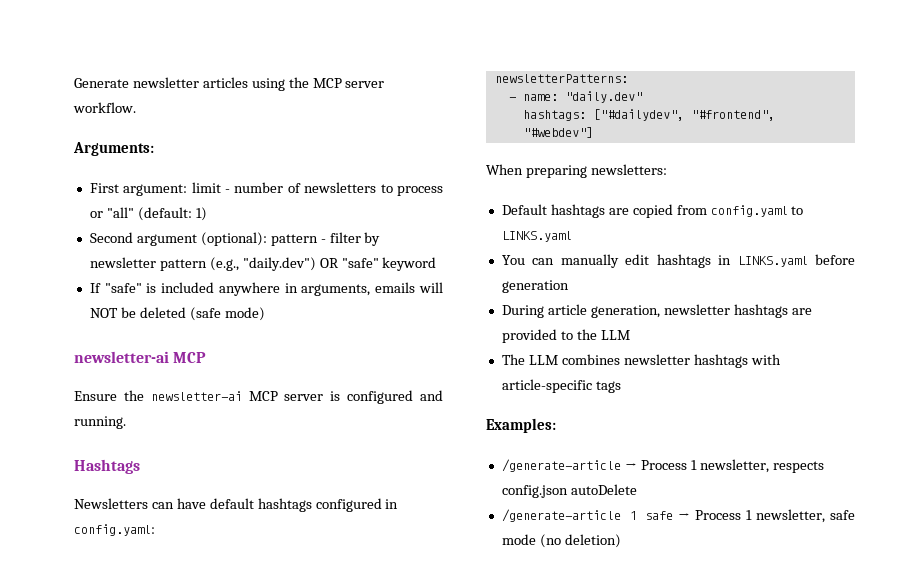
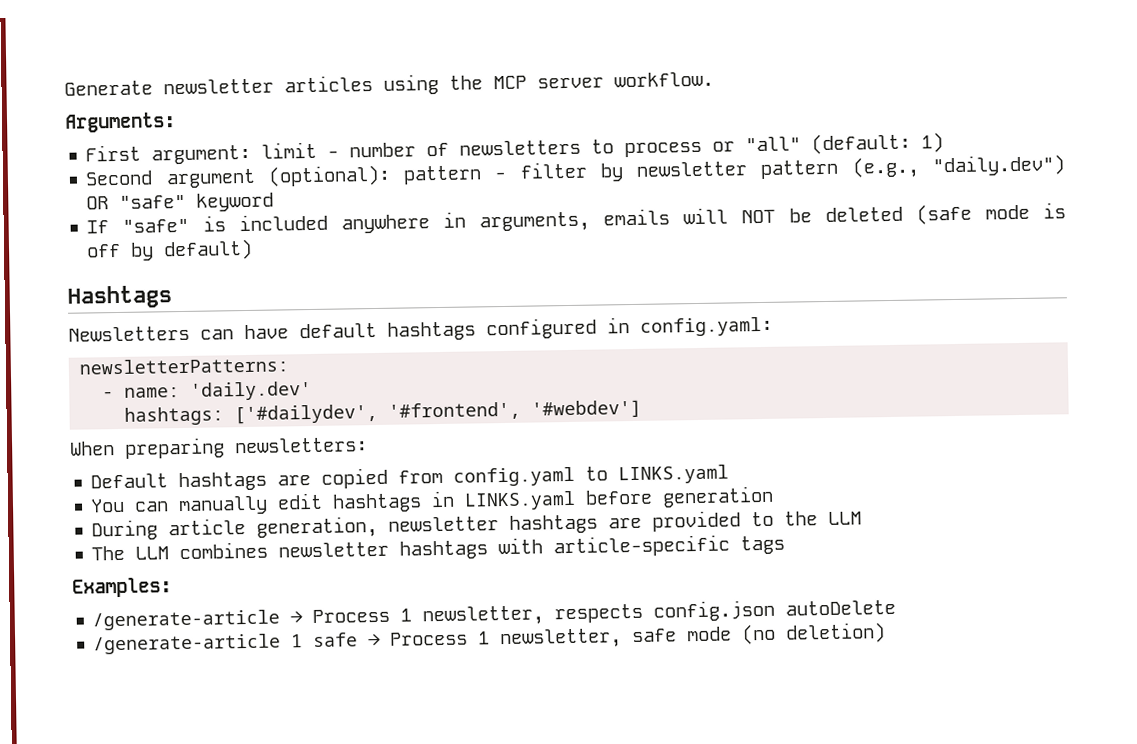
- If "safe" is included anywhere in arguments, emails will NOT be deleted (safe mode)
- newsletter-ai MCP
- Ensure the newsletter-ai MCP server is configured and running.
+ If "safe" is included anywhere in arguments, emails will NOT be deleted (safe mode is off by default)
- - name: "daily.dev"
+ - name: 'daily.dev'
- hashtags: ["#dailydev", "#frontend", "#webdev"]
+ hashtags: ['#dailydev', '#frontend', '#webdev']

